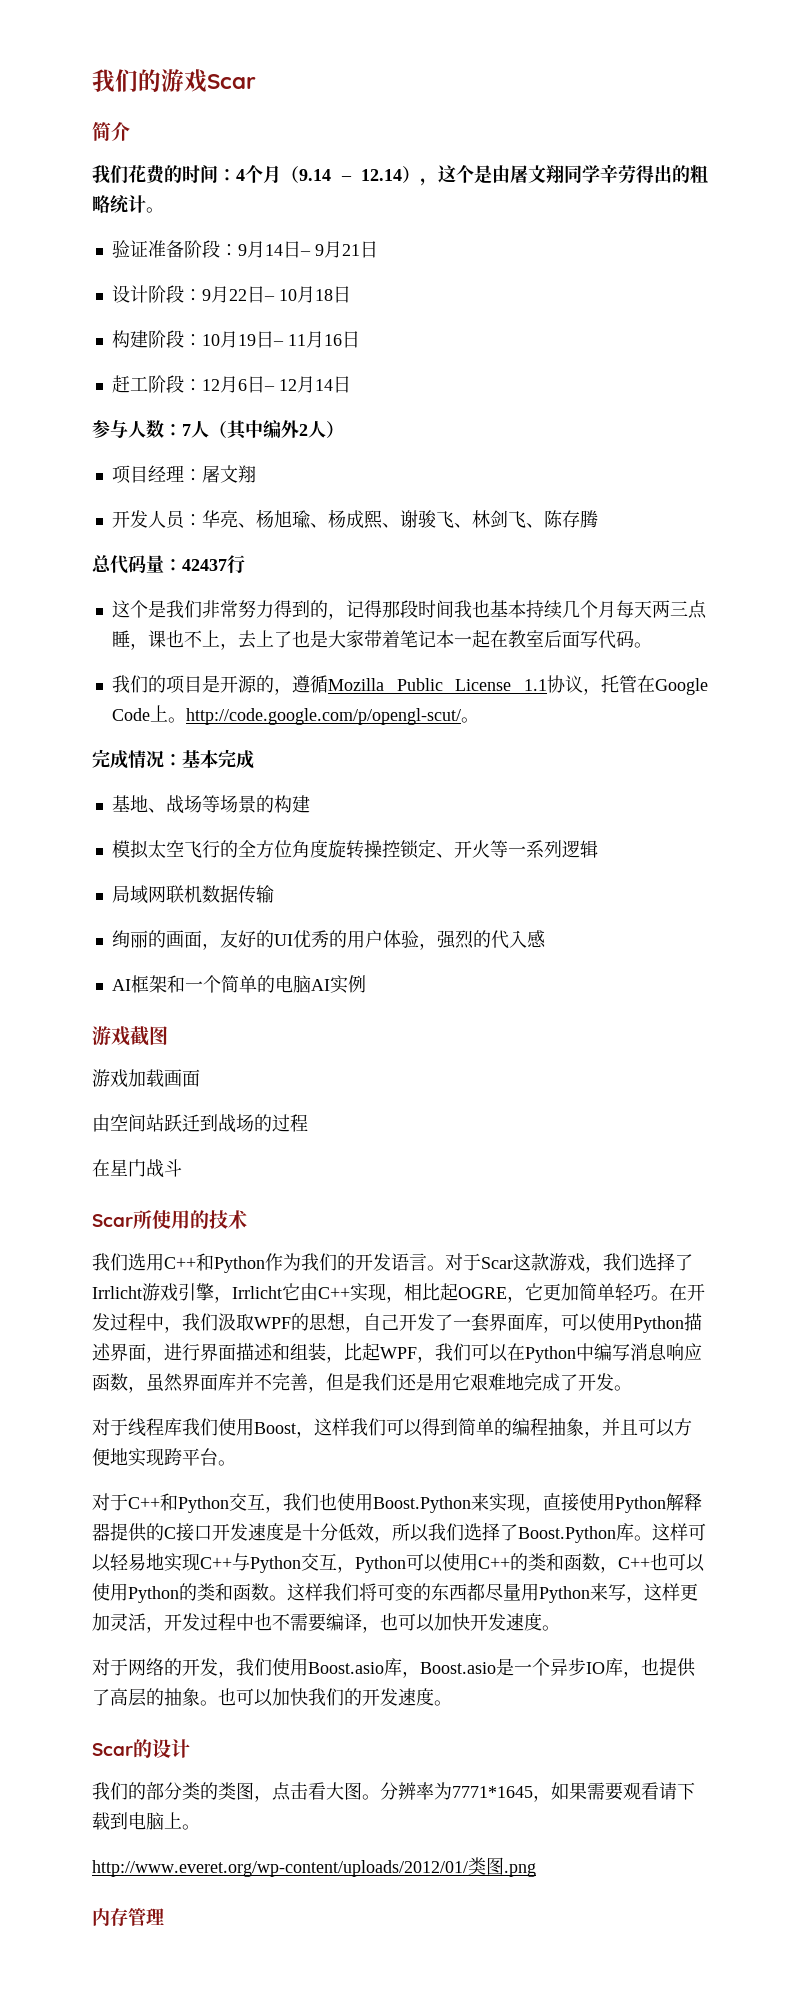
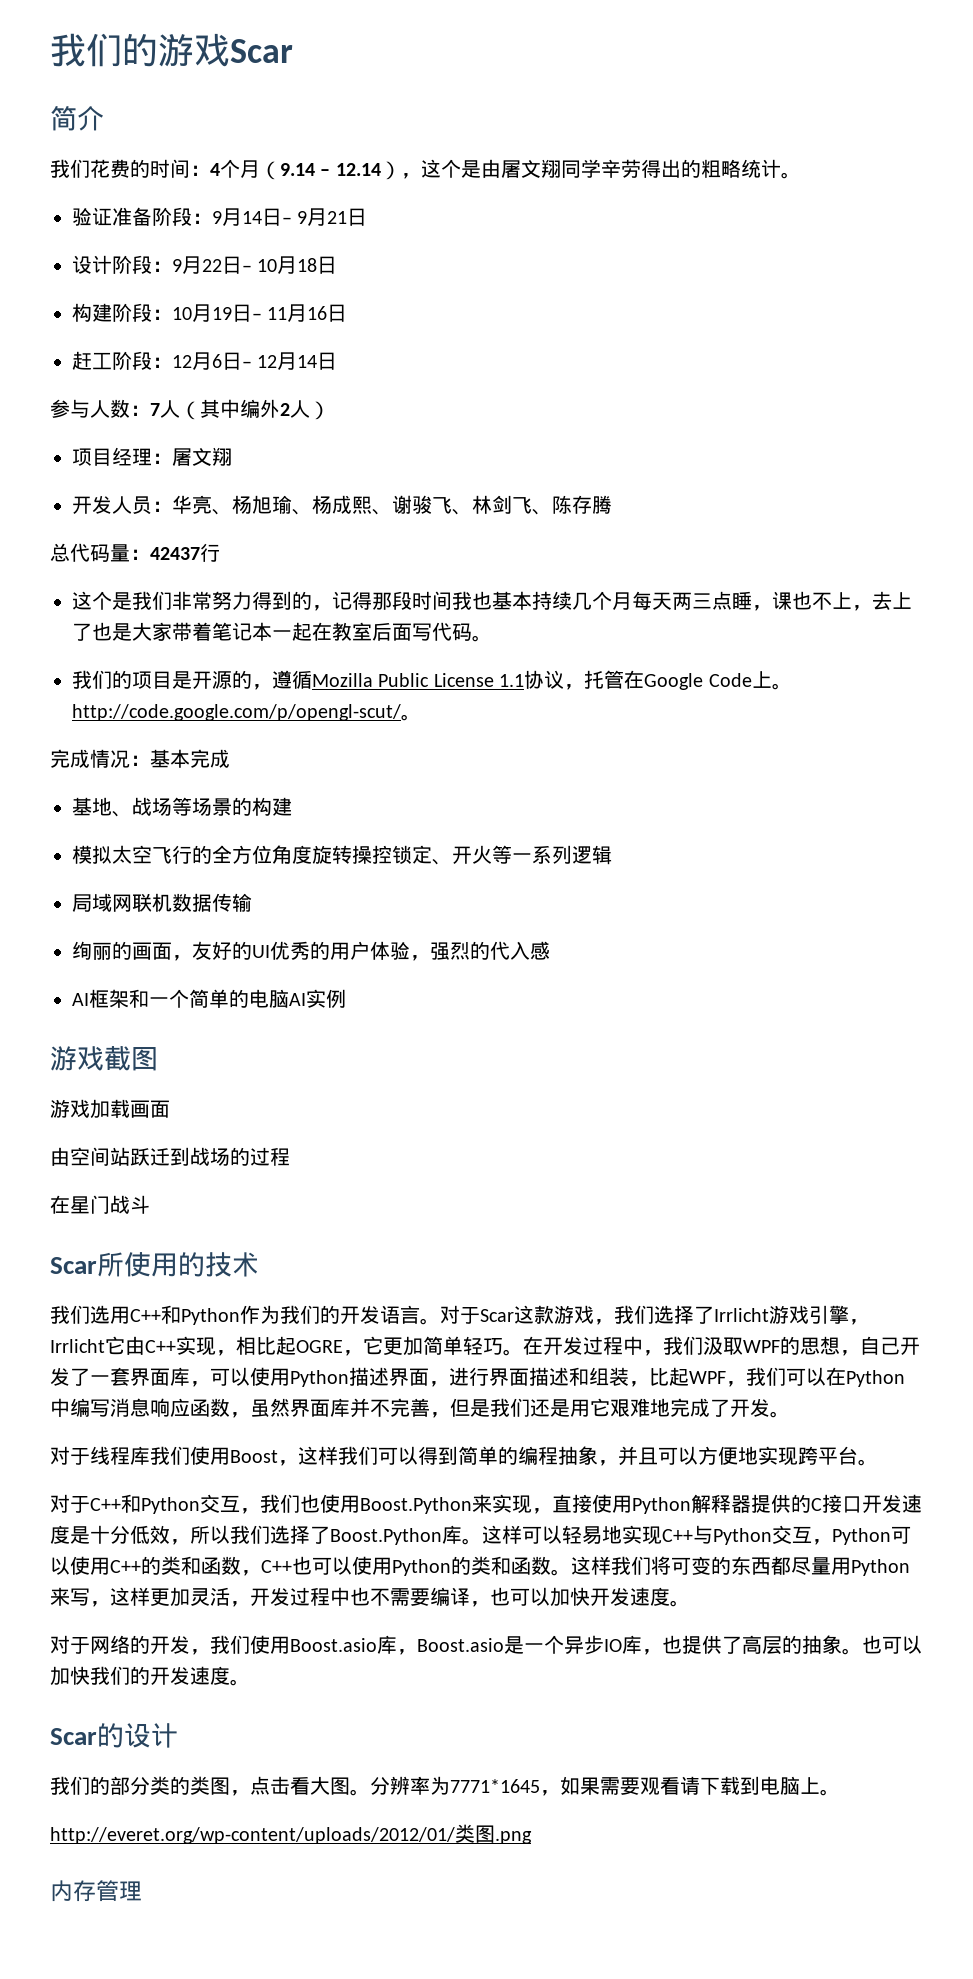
- http://www.everet.org/wp-content/uploads/2012/01/类图.png
+ http://everet.org/wp-content/uploads/2012/01/类图.png

